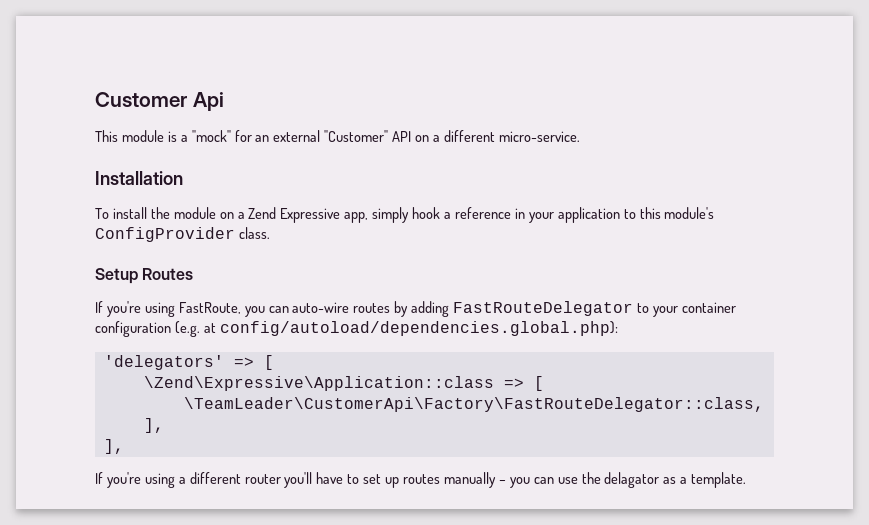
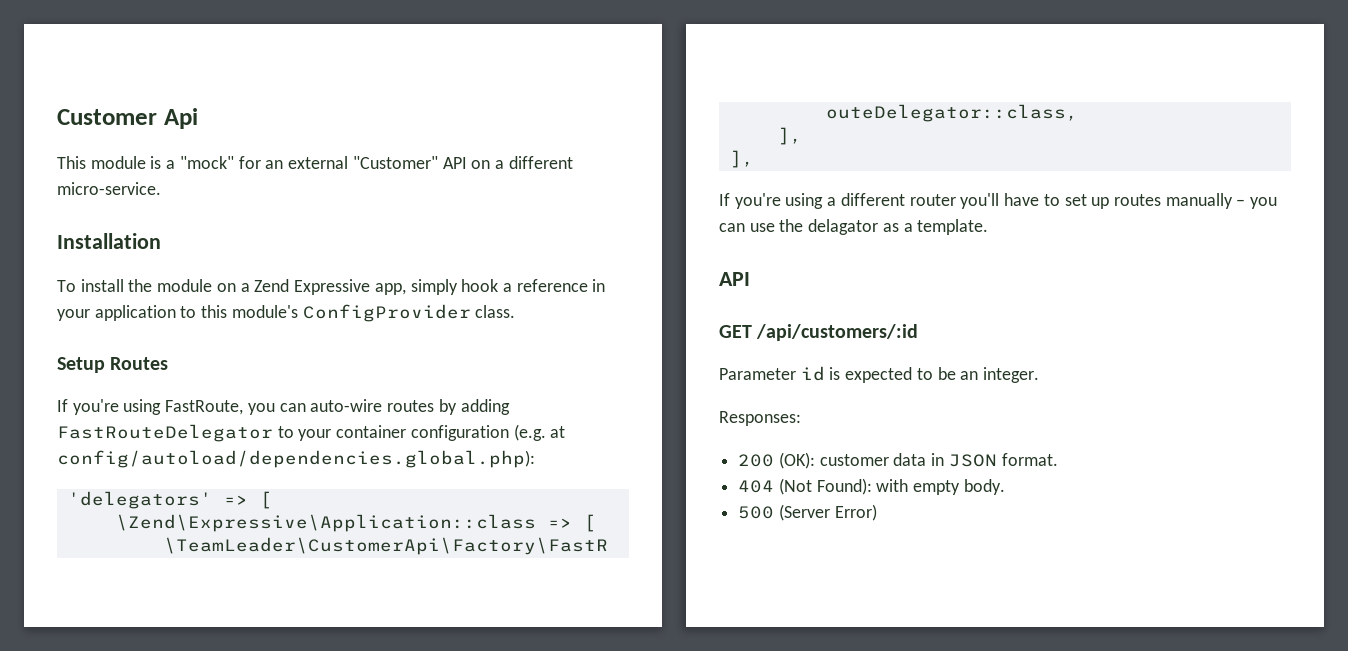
  If you're using a different router you'll have to set up routes manually – you can use the delagator as a template.
+ API
+ GET /api/customers/:id
+ Parameter id is expected to be an integer.
+ Responses:
+ 200 (OK): customer data in JSON format.
+ 404 (Not Found): with empty body.
+ 500 (Server Error)

